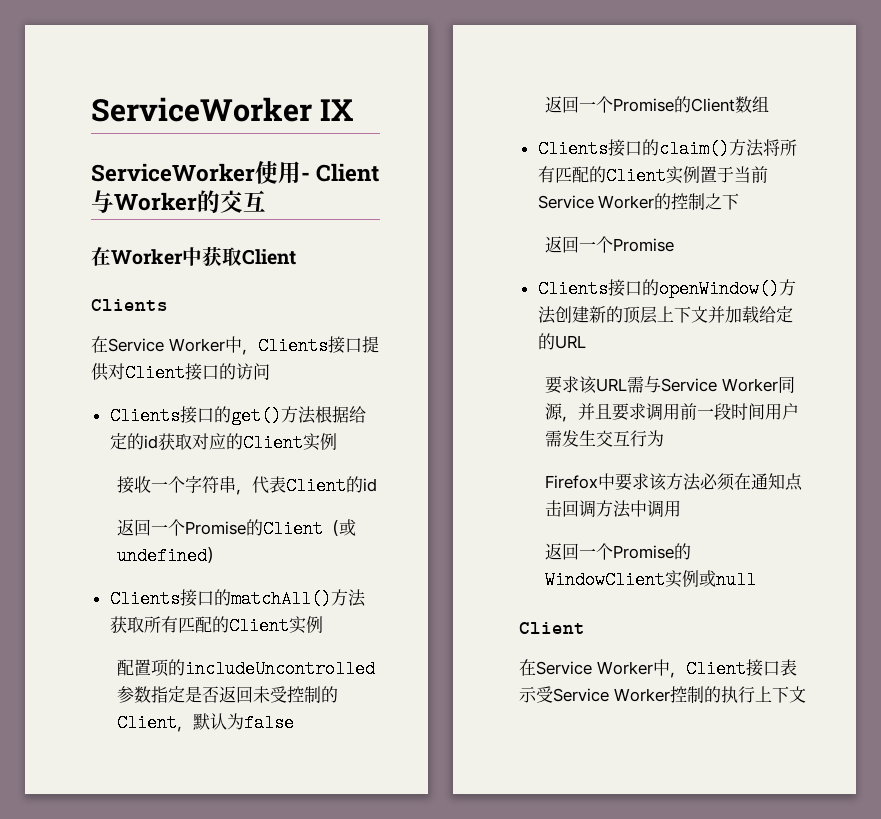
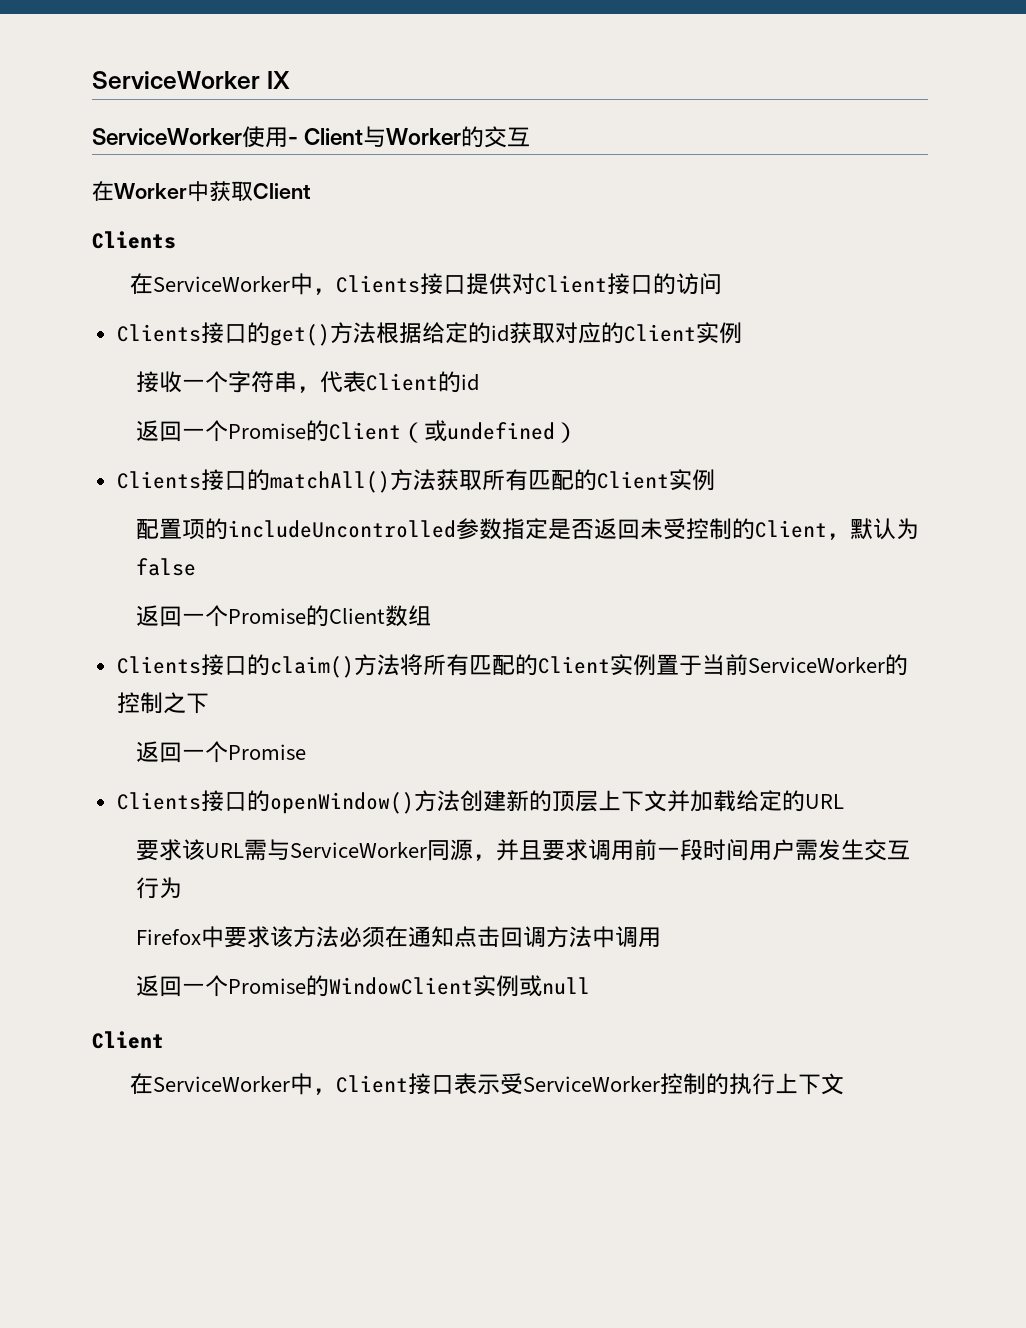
- 在Service Worker中，Clients接口提供对Client接口的访问
+ 在ServiceWorker中，Clients接口提供对Client接口的访问
- Clients接口的claim()方法将所有匹配的Client实例置于当前Service Worker的控制之下
+ Clients接口的claim()方法将所有匹配的Client实例置于当前ServiceWorker的控制之下
- 要求该URL需与Service Worker同源，并且要求调用前一段时间用户需发生交互行为
+ 要求该URL需与ServiceWorker同源，并且要求调用前一段时间用户需发生交互行为
- 在Service Worker中，Client接口表示受Service Worker控制的执行上下文
+ 在ServiceWorker中，Client接口表示受ServiceWorker控制的执行上下文

